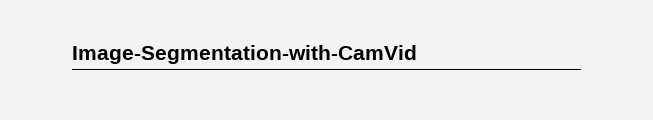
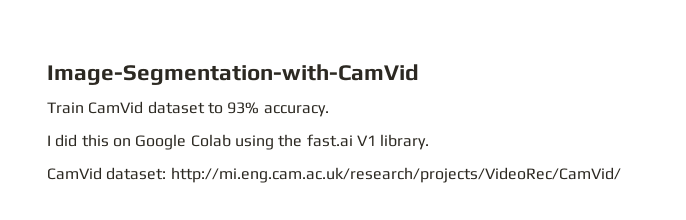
+ Train CamVid dataset to 93% accuracy.
+ I did this on Google Colab using the fast.ai V1 library.
+ CamVid dataset: http://mi.eng.cam.ac.uk/research/projects/VideoRec/CamVid/

